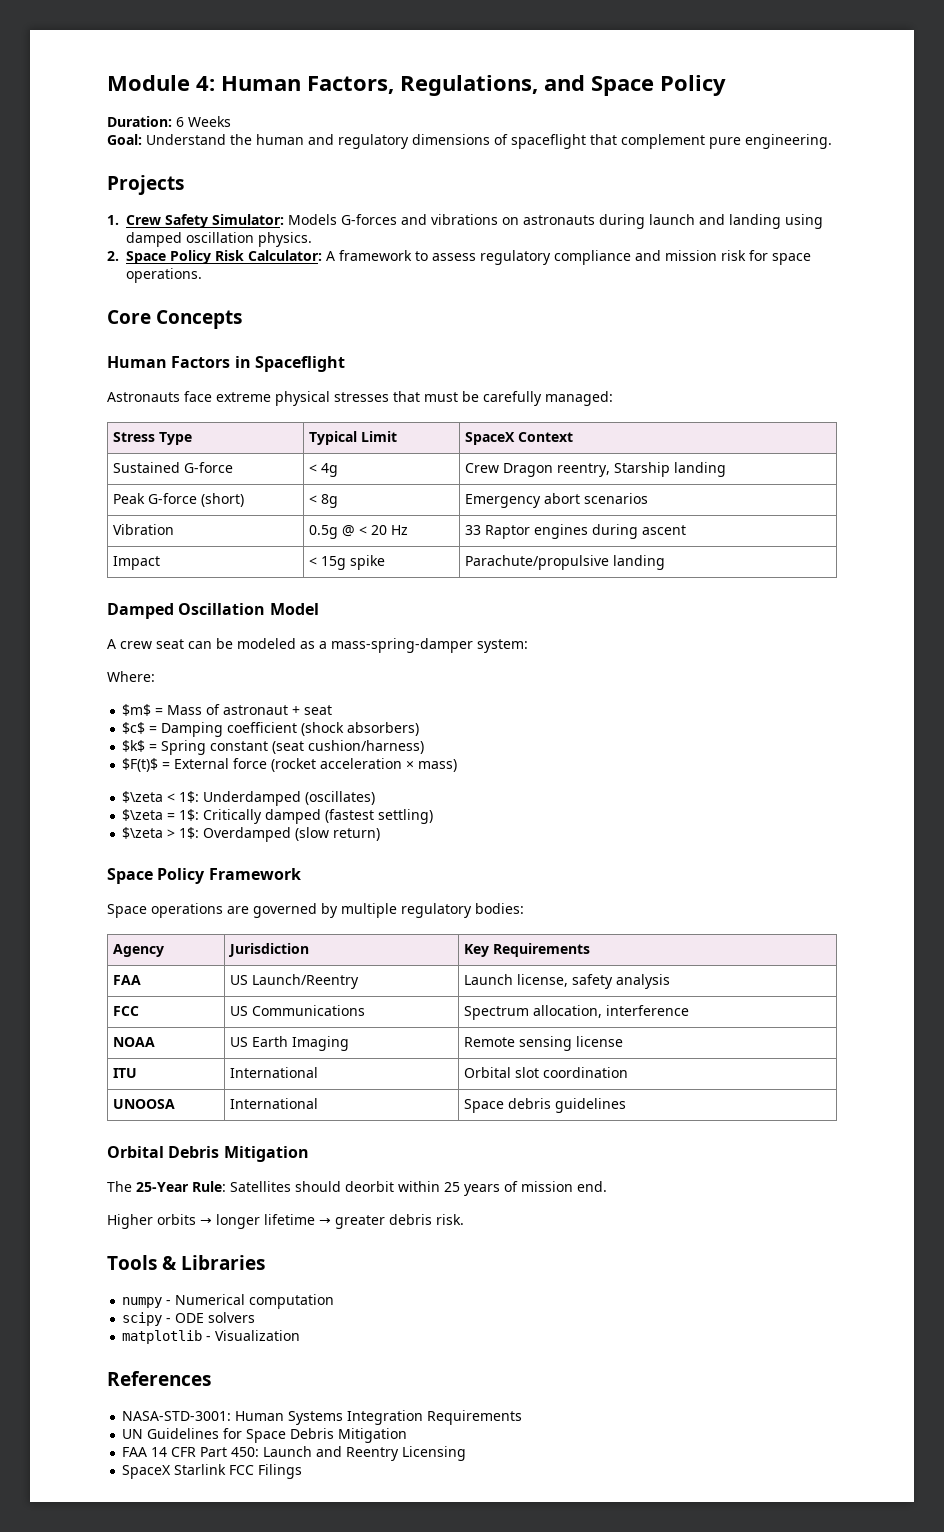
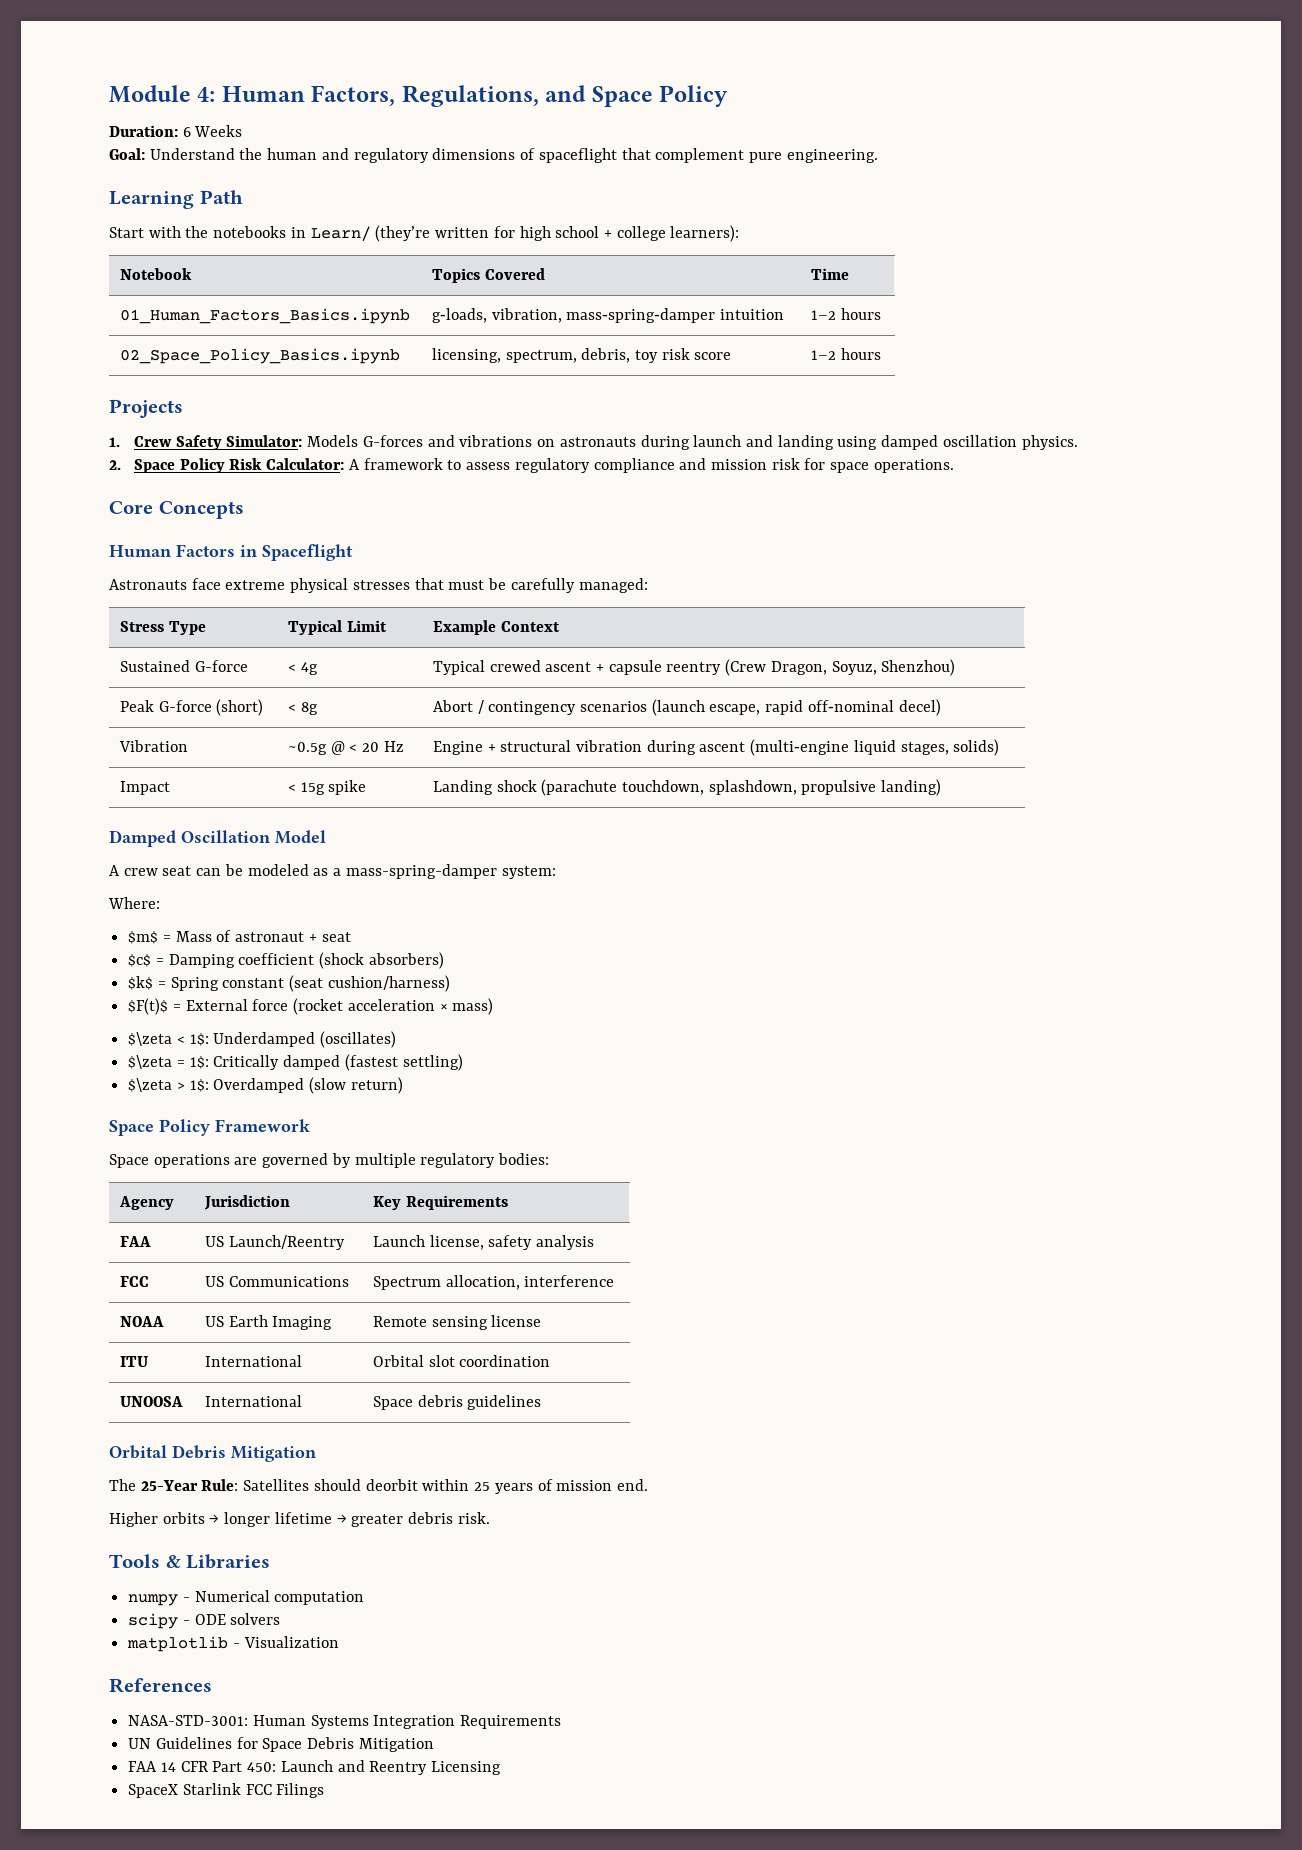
+ Learning Path
+ Start with the notebooks in Learn/ (they’re written for high school + college learners):
+ Notebook | Topics Covered | Time
+ 01_Human_Factors_Basics.ipynb | g‑loads, vibration, mass‑spring‑damper intuition | 1–2 hours
+ 02_Space_Policy_Basics.ipynb | licensing, spectrum, debris, toy risk score | 1–2 hours
- Stress Type | Typical Limit | SpaceX Context
+ Stress Type | Typical Limit | Example Context
- Sustained G-force | < 4g | Crew Dragon reentry, Starship landing
+ Sustained G-force | < 4g | Typical crewed ascent + capsule reentry (Crew Dragon, Soyuz, Shenzhou)
- Peak G-force (short) | < 8g | Emergency abort scenarios
+ Peak G-force (short) | < 8g | Abort / contingency scenarios (launch escape, rapid off‑nominal decel)
- Vibration | 0.5g @ < 20 Hz | 33 Raptor engines during ascent
- Impact | < 15g spike | Parachute/propulsive landing
+ Vibration | ~0.5g @ < 20 Hz | Engine + structural vibration during ascent (multi‑engine liquid stages, solids)
+ Impact | < 15g spike | Landing shock (parachute touchdown, splashdown, propulsive landing)

